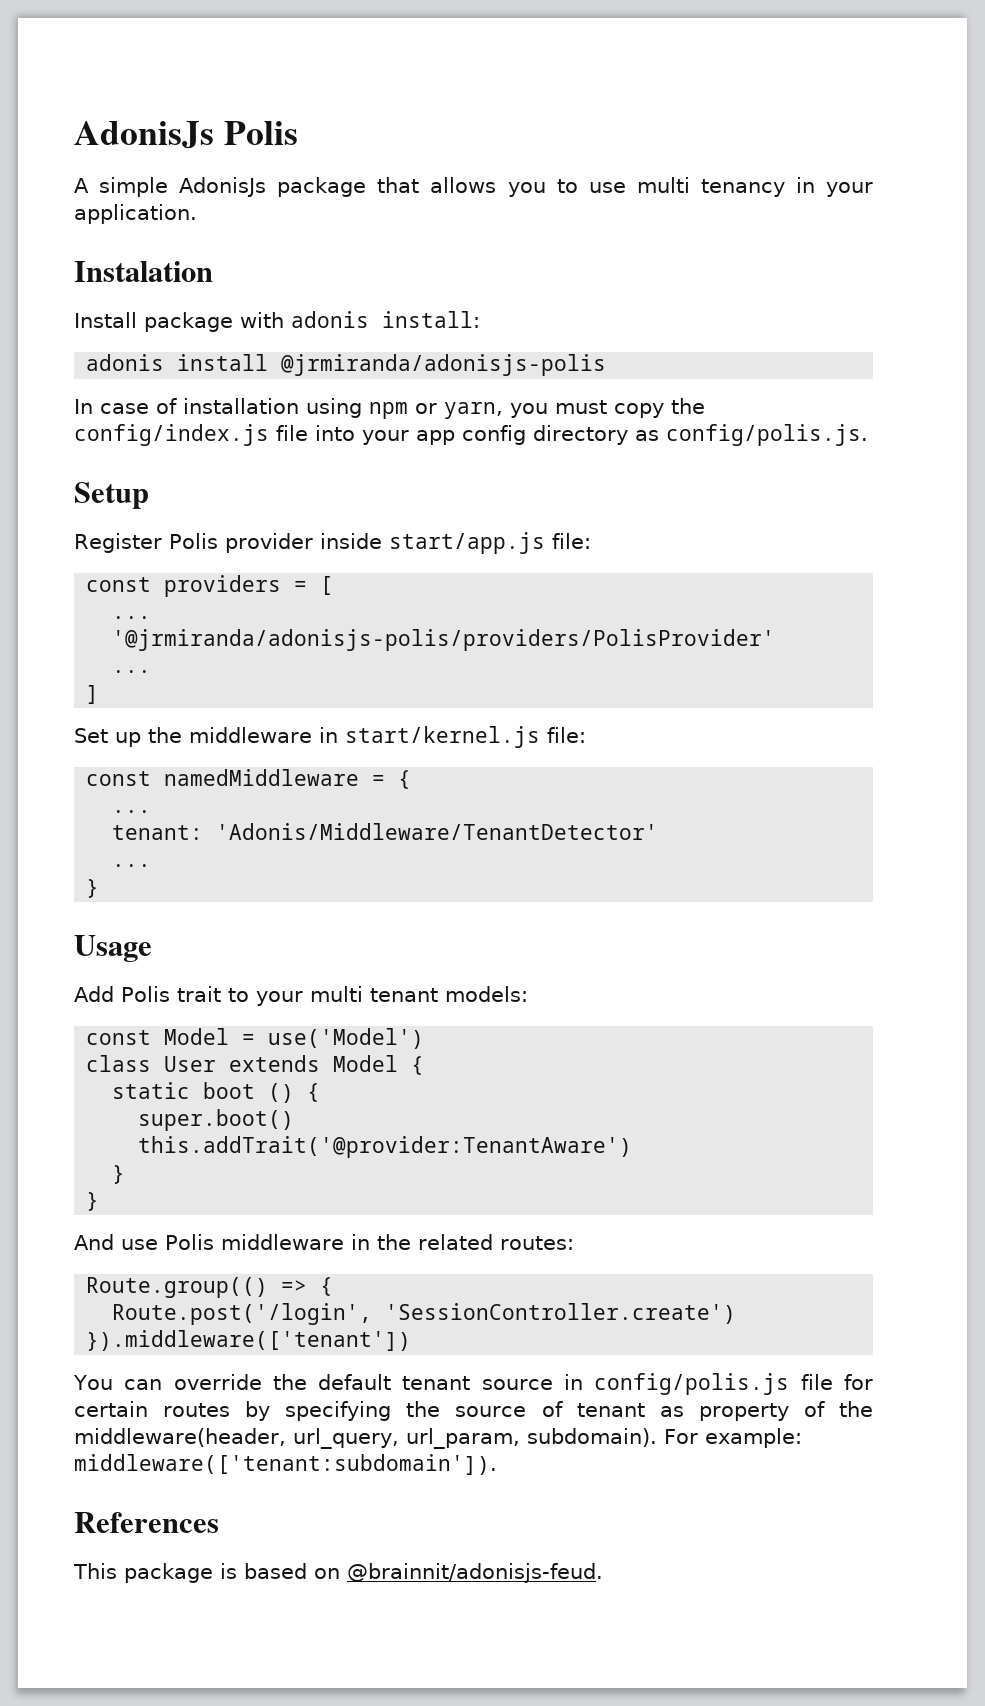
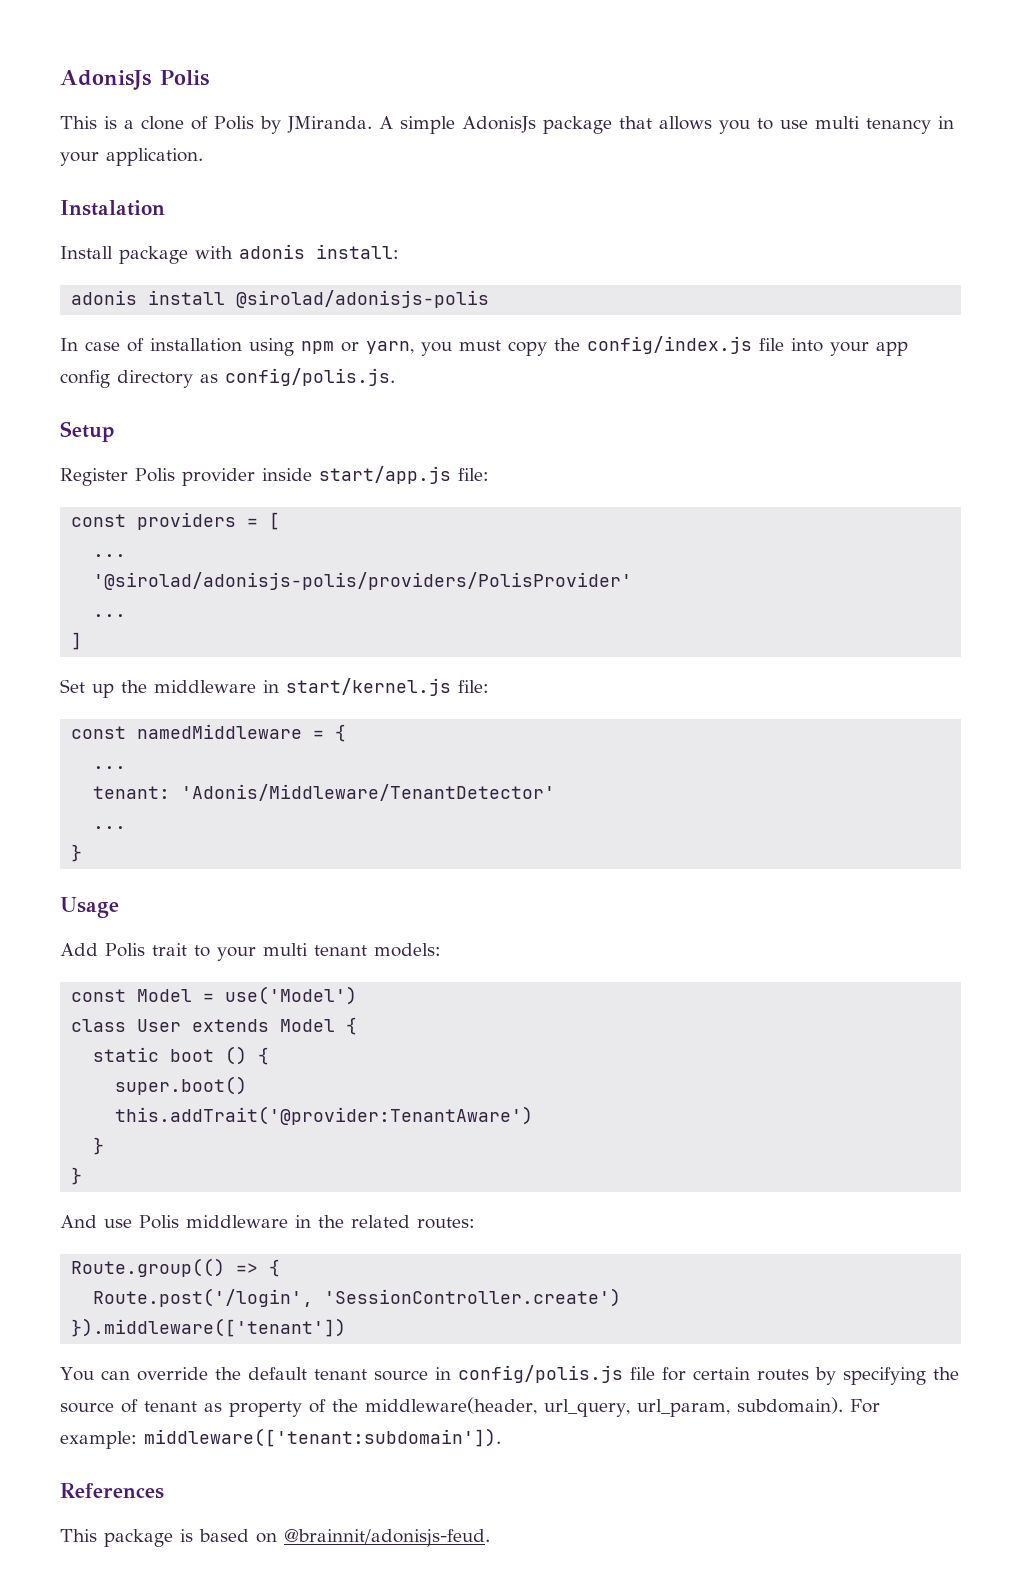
+ This is a clone of Polis by JMiranda.
- adonis install @jrmiranda/adonisjs-polis
+ adonis install @sirolad/adonisjs-polis
- '@jrmiranda/adonisjs-polis/providers/PolisProvider'
+ '@sirolad/adonisjs-polis/providers/PolisProvider'

